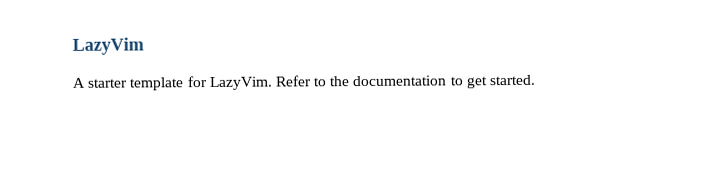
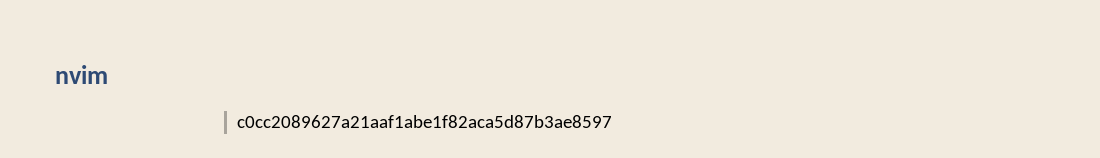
- LazyVim
- A starter template for LazyVim. Refer to the documentation to get started.
+ nvim
+ c0cc2089627a21aaf1abe1f82aca5d87b3ae8597

